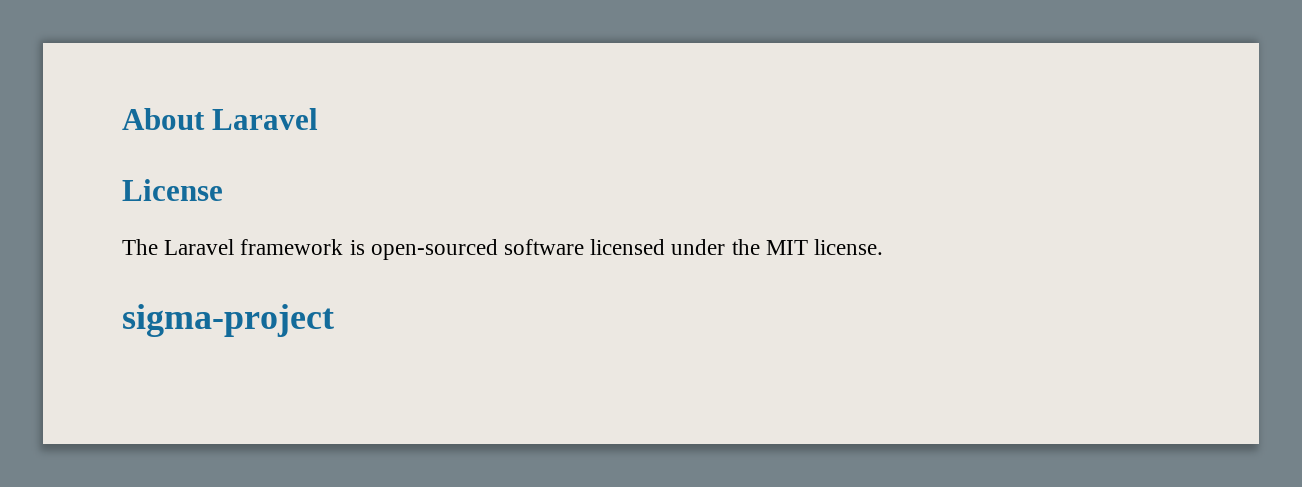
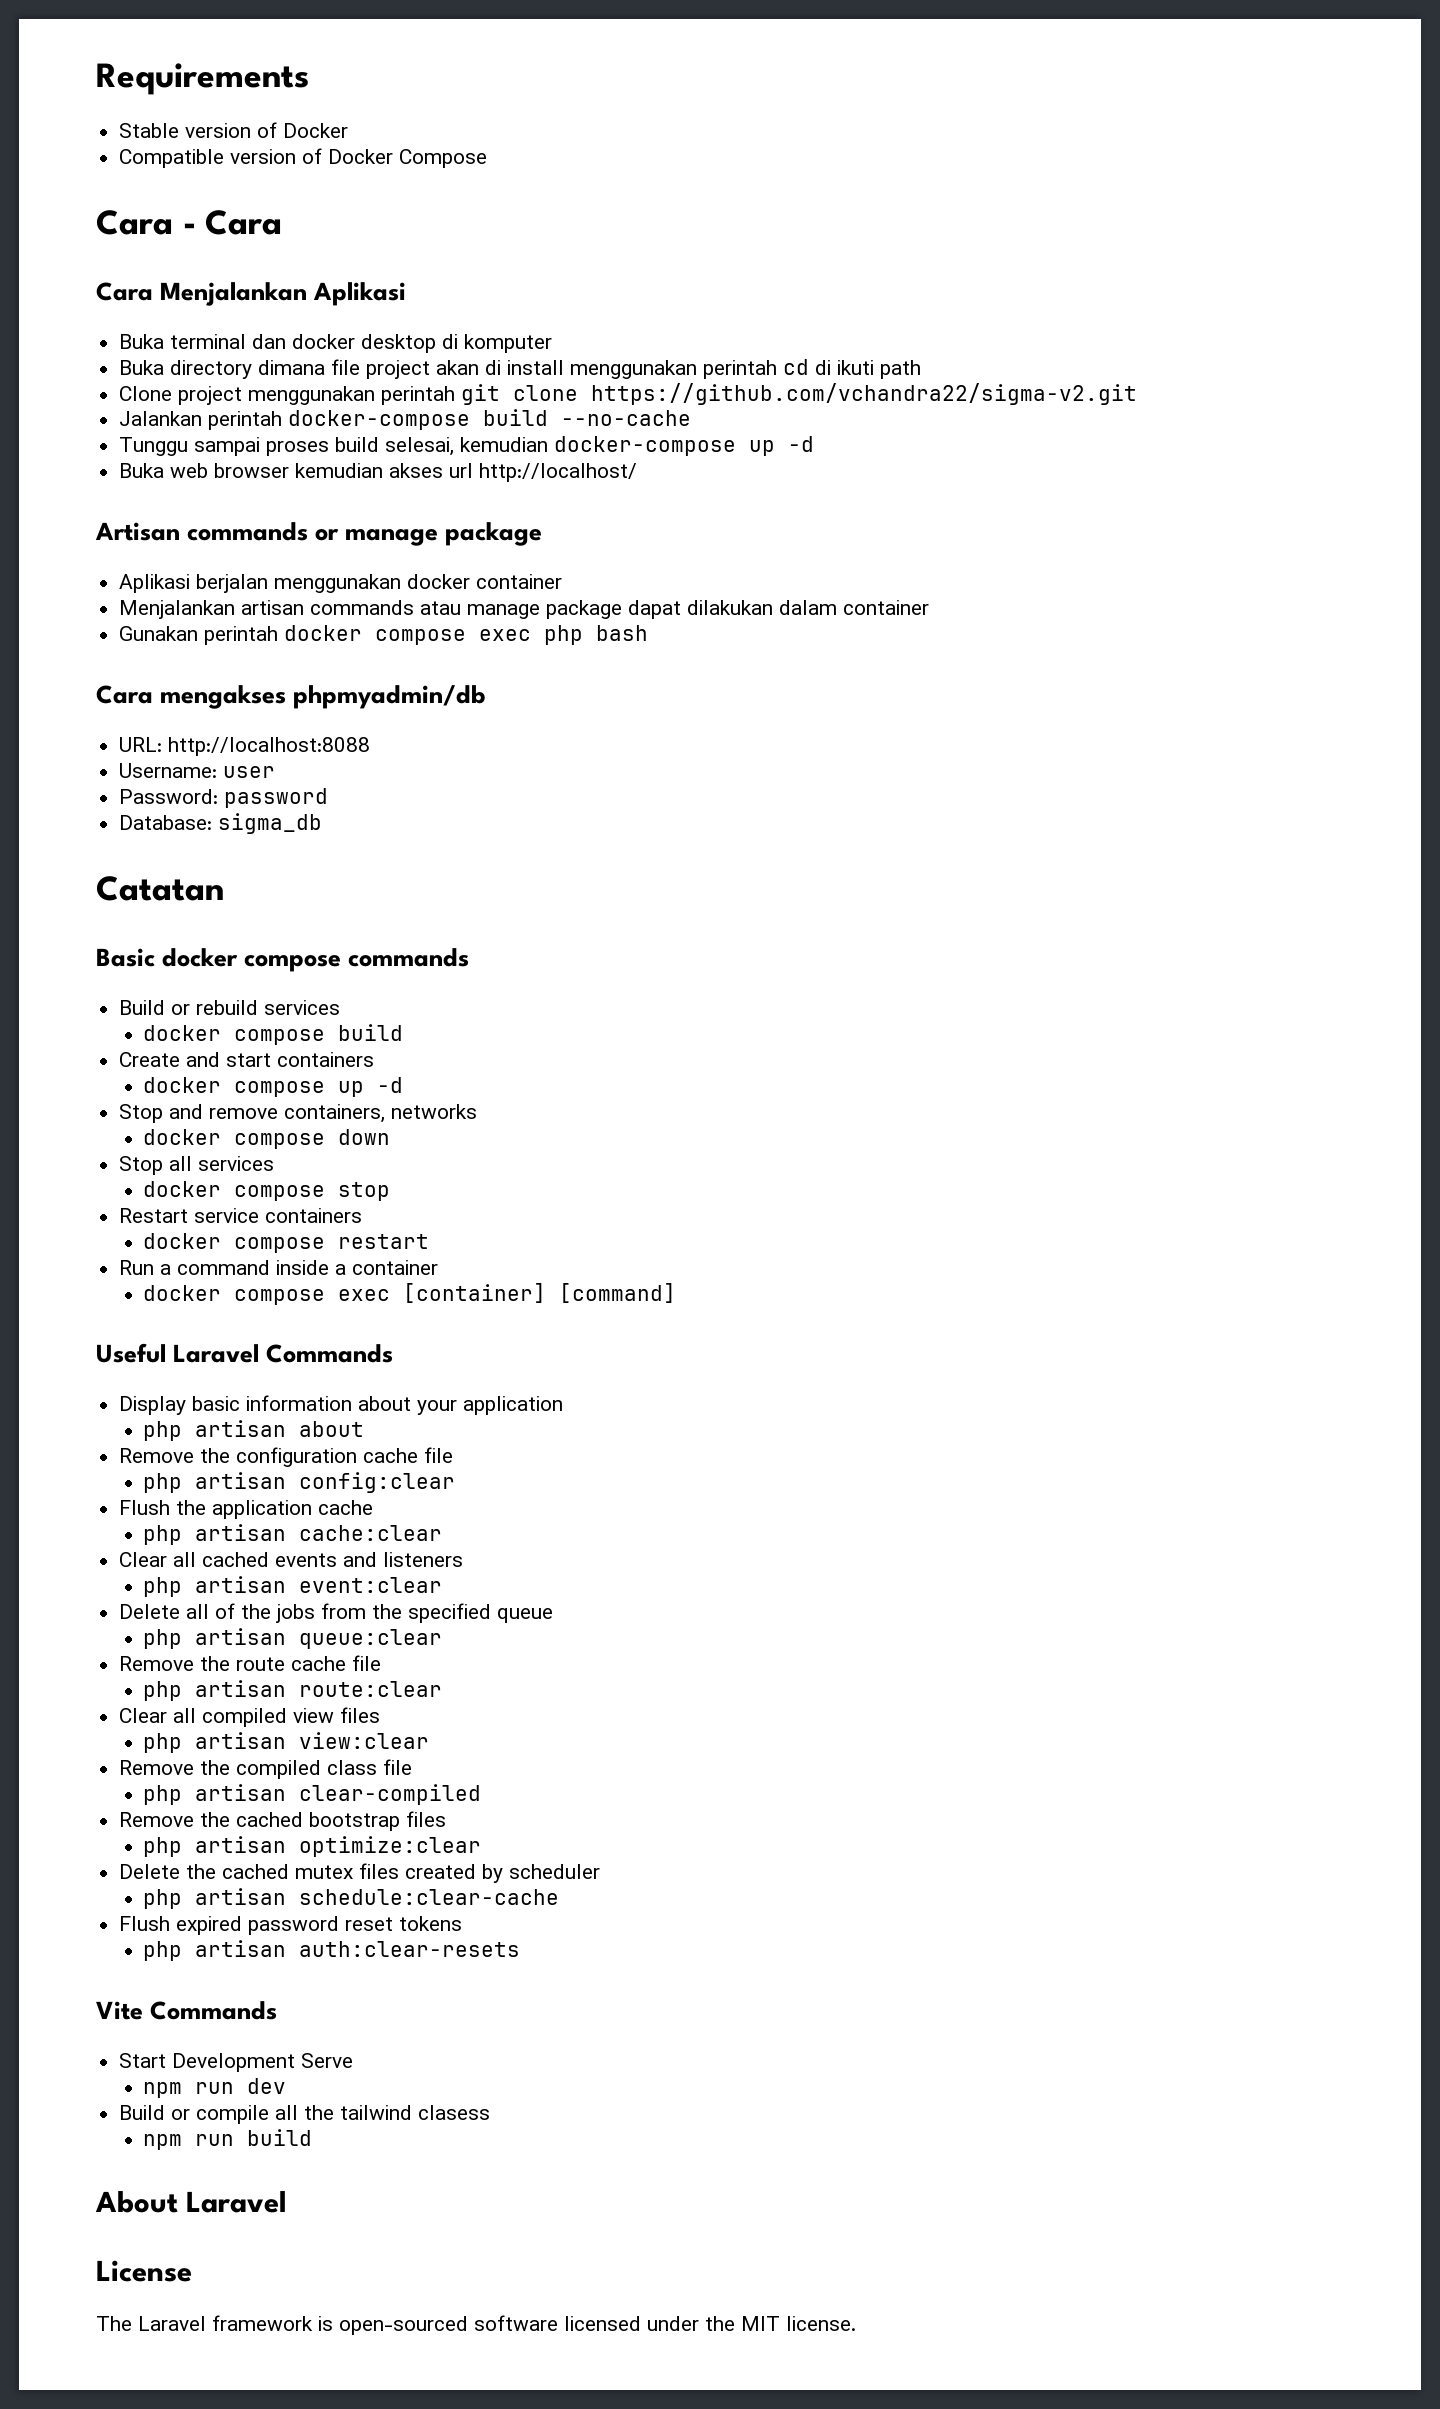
+ Requirements
+ Stable version of Docker
+ Compatible version of Docker Compose
+ Cara - Cara
+ Cara Menjalankan Aplikasi
+ Buka terminal dan docker desktop di komputer
+ Buka directory dimana file project akan di install menggunakan perintah cd di ikuti path
+ Clone project menggunakan perintah git clone https://github.com/vchandra22/sigma-v2.git
+ Jalankan perintah docker-compose build --no-cache
+ Tunggu sampai proses build selesai, kemudian docker-compose up -d
+ Buka web browser kemudian akses url http://localhost/
+ Artisan commands or manage package
+ Aplikasi berjalan menggunakan docker container
+ Menjalankan artisan commands atau manage package dapat dilakukan dalam container
+ Gunakan perintah docker compose exec php bash
+ Cara mengakses phpmyadmin/db
+ URL: http://localhost:8088
+ Username: user
+ Password: password
+ Database: sigma_db
+ Catatan
+ Basic docker compose commands
+ Build or rebuild services
+ docker compose build
+ Create and start containers
+ docker compose up -d
+ Stop and remove containers, networks
+ docker compose down
+ Stop all services
+ docker compose stop
+ Restart service containers
+ docker compose restart
+ Run a command inside a container
+ docker compose exec [container] [command]
+ Useful Laravel Commands
+ Display basic information about your application
+ php artisan about
+ Remove the configuration cache file
+ php artisan config:clear
+ Flush the application cache
+ php artisan cache:clear
+ Clear all cached events and listeners
+ php artisan event:clear
+ Delete all of the jobs from the specified queue
+ php artisan queue:clear
+ Remove the route cache file
+ php artisan route:clear
+ Clear all compiled view files
+ php artisan view:clear
+ Remove the compiled class file
+ php artisan clear-compiled
+ Remove the cached bootstrap files
+ php artisan optimize:clear
+ Delete the cached mutex files created by scheduler
+ php artisan schedule:clear-cache
+ Flush expired password reset tokens
+ php artisan auth:clear-resets
+ Vite Commands
+ Start Development Serve
+ npm run dev
+ Build or compile all the tailwind clasess
+ npm run build
- sigma-project

